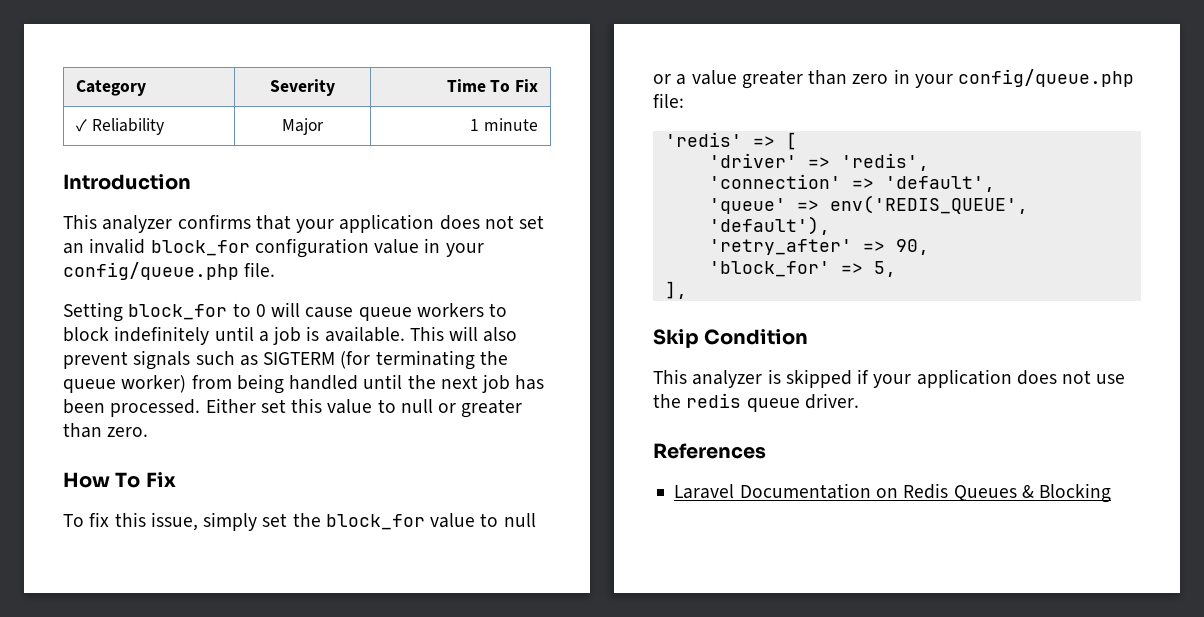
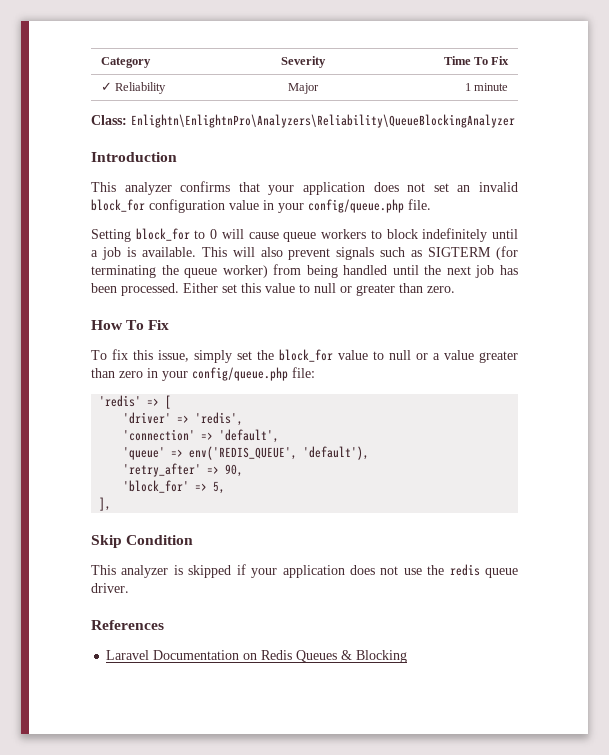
+ Class: Enlightn\EnlightnPro\Analyzers\Reliability\QueueBlockingAnalyzer

